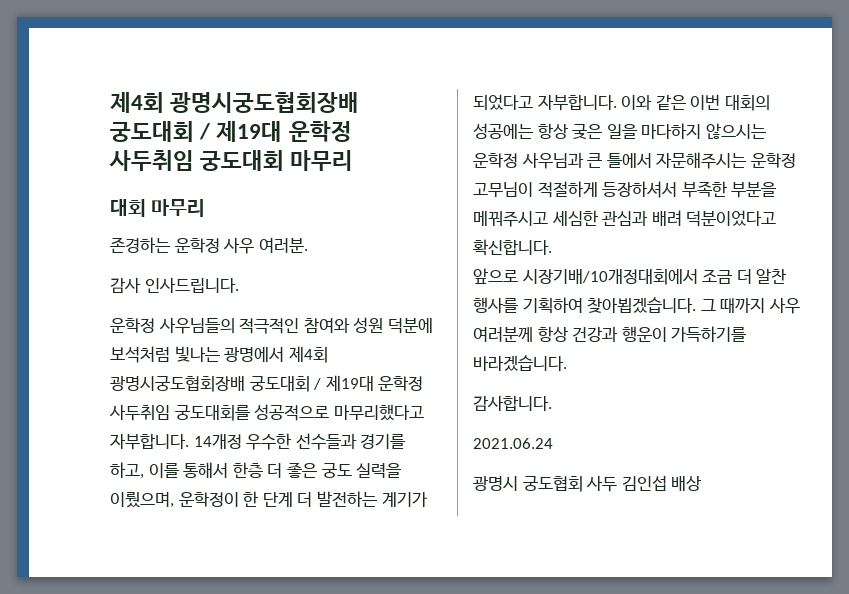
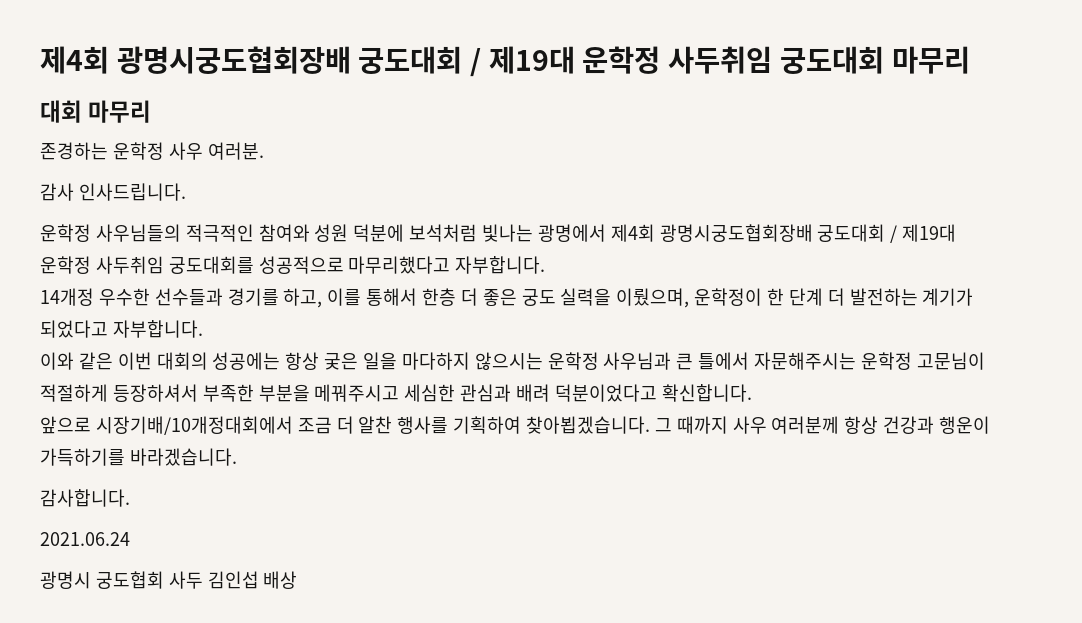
- 운학정 사우님들의 적극적인 참여와 성원 덕분에 보석처럼 빛나는 광명에서 제4회 광명시궁도협회장배 궁도대회 / 제19대 운학정 사두취임 궁도대회를 성공적으로 마무리했다고 자부합니다. 14개정 우수한 선수들과 경기를 하고, 이를 통해서 한층 더 좋은 궁도 실력을 이뤘으며, 운학정이 한 단계 더 발전하는 계기가 되었다고 자부합니다. 이와 같은 이번 대회의 성공에는 항상 궂은 일을 마다하지 않으시는 운학정 사우님과 큰 틀에서 자문해주시는 운학정 고무님이 적절하게 등장하셔서 부족한 부분을 메꿔주시고 세심한 관심과 배려 덕분이었다고 확신합니다.
+ 운학정 사우님들의 적극적인 참여와 성원 덕분에 보석처럼 빛나는 광명에서 제4회 광명시궁도협회장배 궁도대회 / 제19대 운학정 사두취임 궁도대회를 성공적으로 마무리했다고 자부합니다.
+ 14개정 우수한 선수들과 경기를 하고, 이를 통해서 한층 더 좋은 궁도 실력을 이뤘으며, 운학정이 한 단계 더 발전하는 계기가 되었다고 자부합니다.
+ 이와 같은 이번 대회의 성공에는 항상 궂은 일을 마다하지 않으시는 운학정 사우님과 큰 틀에서 자문해주시는 운학정 고문님이 적절하게 등장하셔서 부족한 부분을 메꿔주시고 세심한 관심과 배려 덕분이었다고 확신합니다.

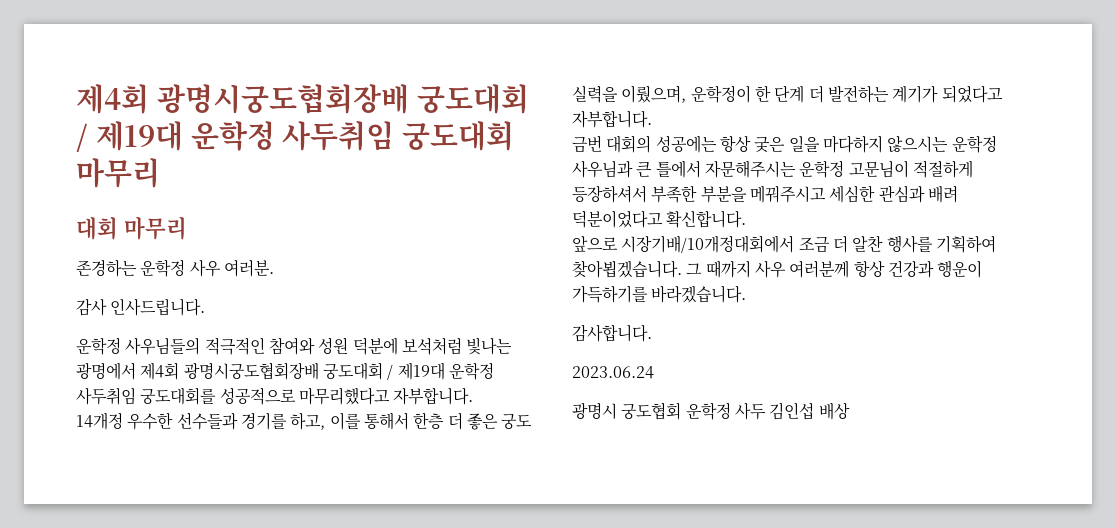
- 이와 같은 이번 대회의 성공에는 항상 궂은 일을 마다하지 않으시는 운학정 사우님과 큰 틀에서 자문해주시는 운학정 고문님이 적절하게 등장하셔서 부족한 부분을 메꿔주시고 세심한 관심과 배려 덕분이었다고 확신합니다.
+ 금번 대회의 성공에는 항상 궂은 일을 마다하지 않으시는 운학정 사우님과 큰 틀에서 자문해주시는 운학정 고문님이 적절하게 등장하셔서 부족한 부분을 메꿔주시고 세심한 관심과 배려 덕분이었다고 확신합니다.
- 2021.06.24
+ 2023.06.24
- 광명시 궁도협회 사두 김인섭 배상
+ 광명시 궁도협회 운학정 사두 김인섭 배상

